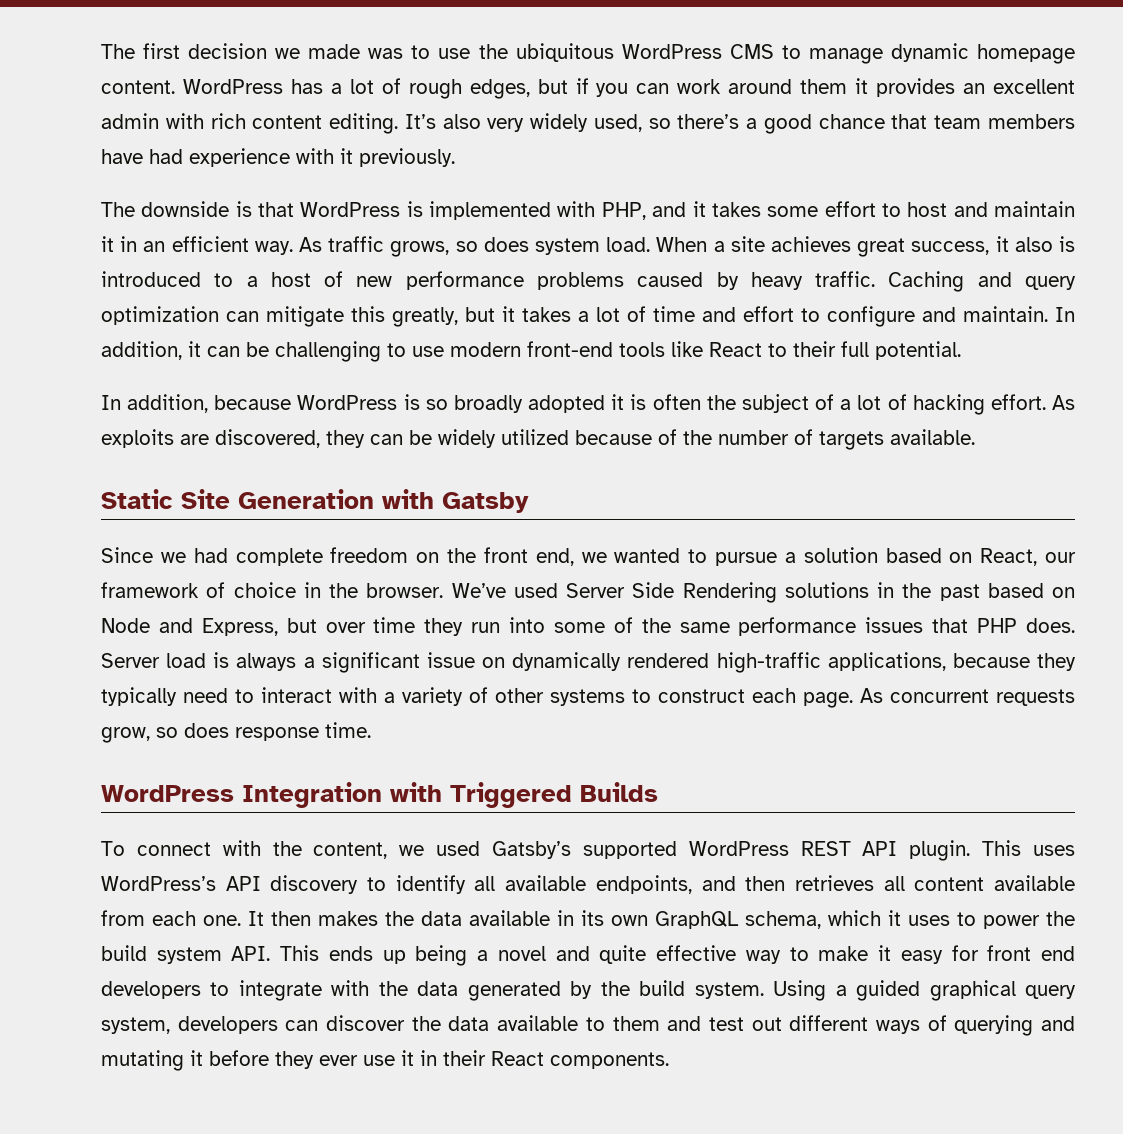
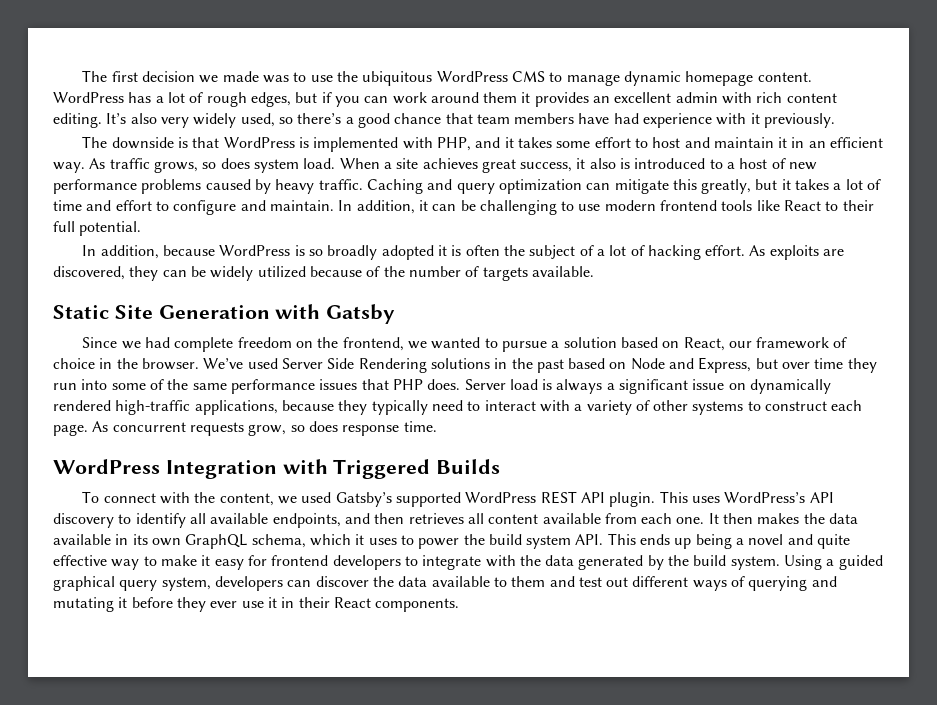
- In addition, it can be challenging to use modern front-end tools like React to their full potential.
+ In addition, it can be challenging to use modern frontend tools like React to their full potential.
- Since we had complete freedom on the front end, we wanted to pursue a solution based on React, our framework of choice in the browser.
+ Since we had complete freedom on the frontend, we wanted to pursue a solution based on React, our framework of choice in the browser.
- It then makes the data available in its own GraphQL schema, which it uses to power the build system API. This ends up being a novel and quite effective way to make it easy for front end developers to integrate with the data generated by the build system.
+ It then makes the data available in its own GraphQL schema, which it uses to power the build system API. This ends up being a novel and quite effective way to make it easy for frontend developers to integrate with the data generated by the build system.

